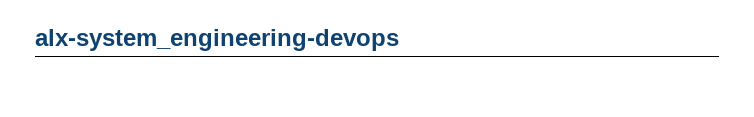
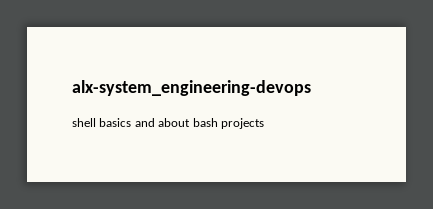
+ shell basics and about bash projects

